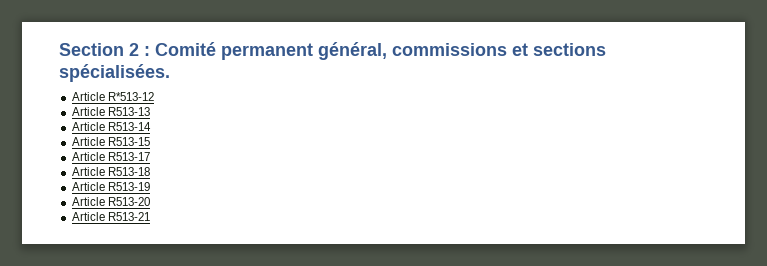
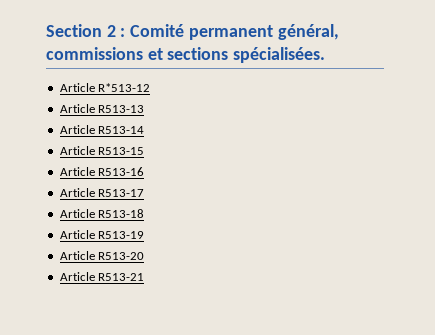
+ Article R513-16

